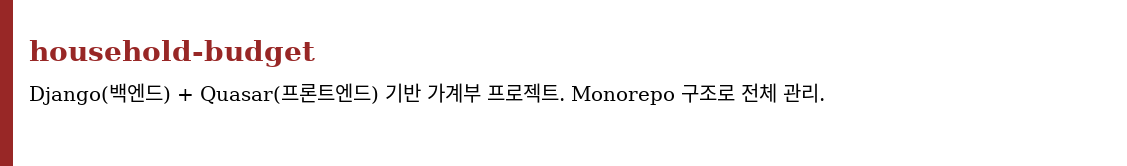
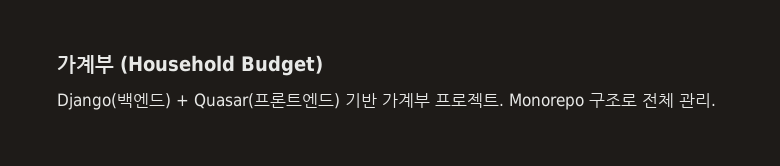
- household-budget
+ 가계부 (Household Budget)

